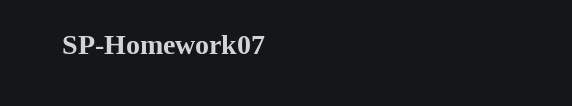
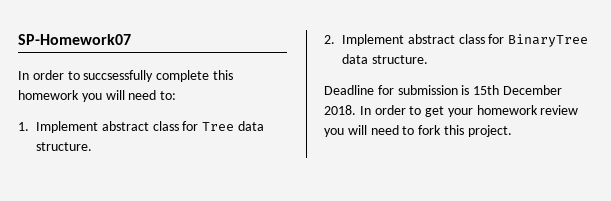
+ In order to succsessfully complete this homework you will need to:
+ 1. Implement abstract class for Tree data structure.
+ 2. Implement abstract class for BinaryTree data structure.
+ Deadline for submission is 15th December 2018. In order to get your homework review you will need to fork this project.

